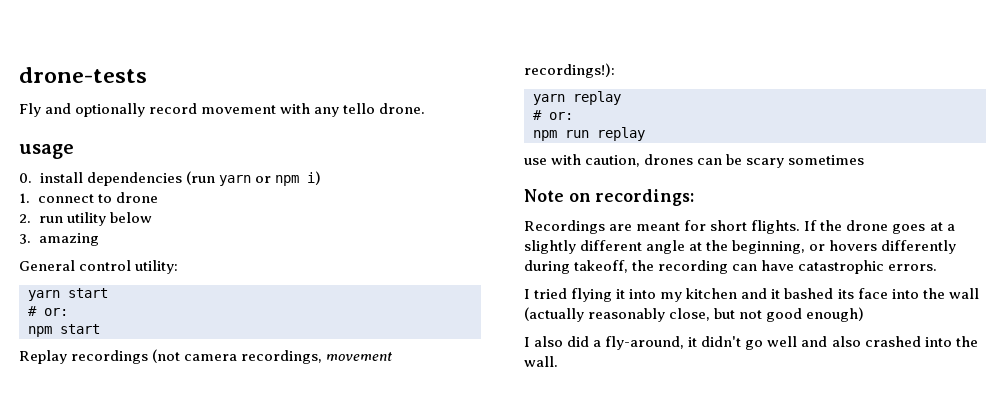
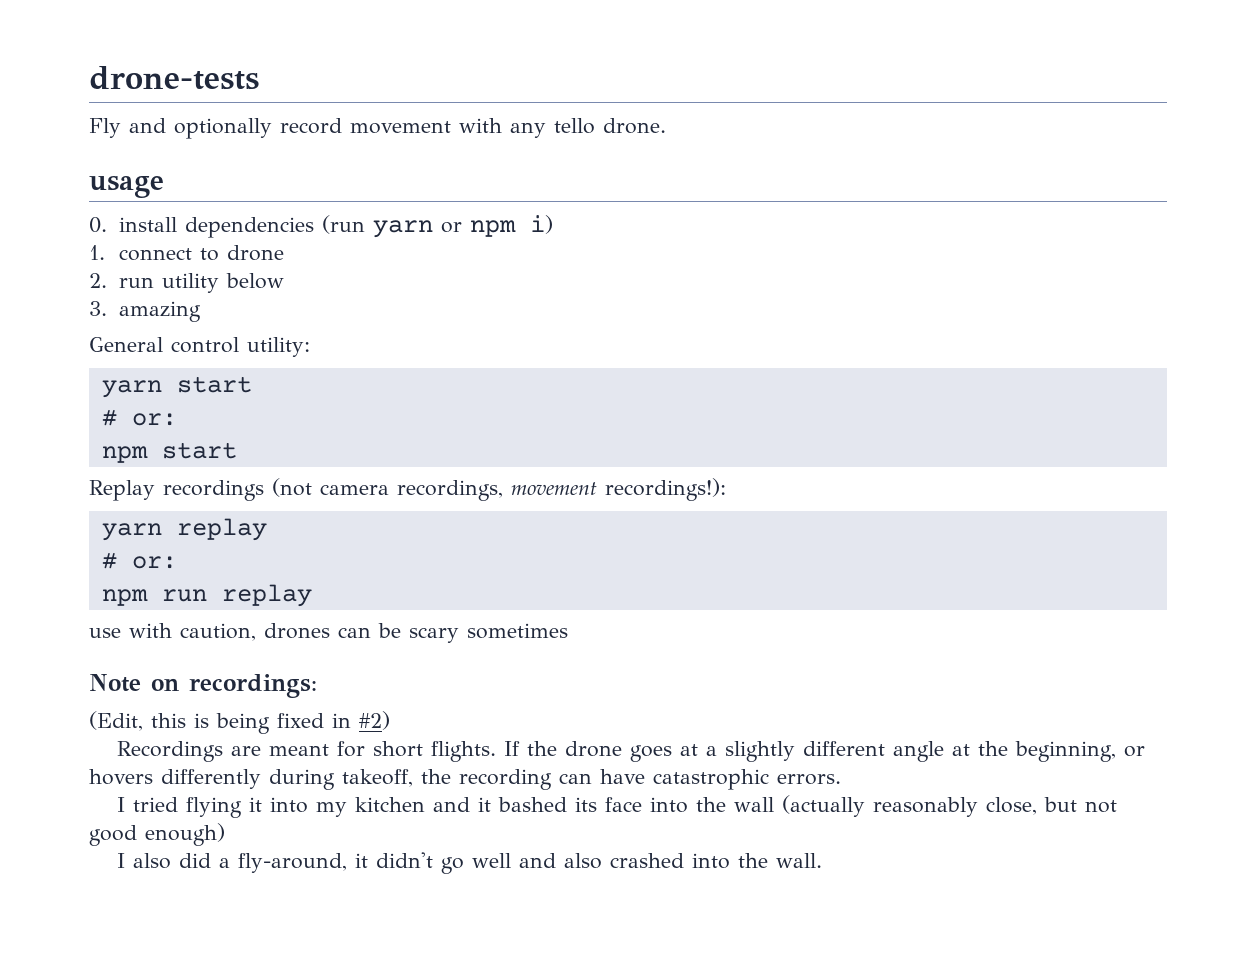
+ (Edit, this is being fixed in #2)

